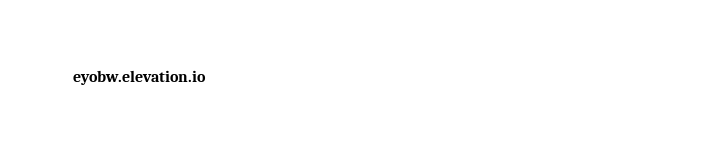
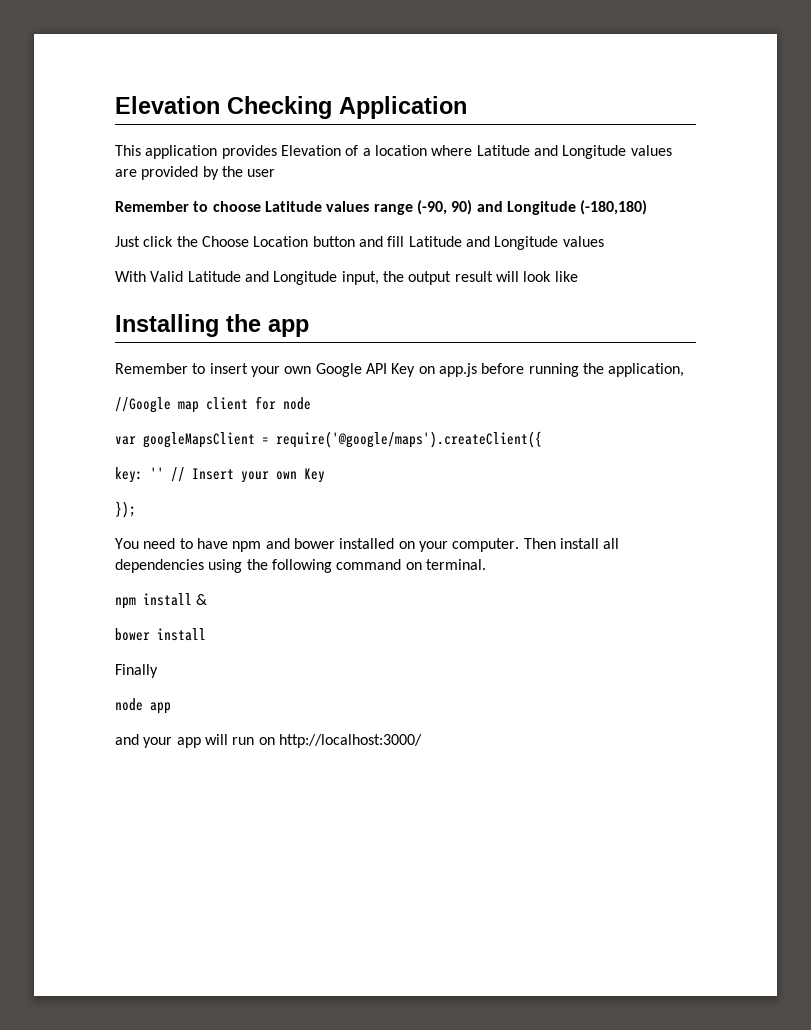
- eyobw.elevation.io
+ Elevation Checking Application
+ This application provides Elevation of a location where Latitude and Longitude values are provided by the user
+ Remember to choose Latitude values range (-90, 90) and Longitude (-180,180)
+ Just click the Choose Location button and fill Latitude and Longitude values
+ With Valid Latitude and Longitude input, the output result will look like
+ Installing the app
+ Remember to insert your own Google API Key on app.js before running the application,
+ //Google map client for node
+ var googleMapsClient = require('@google/maps').createClient({
+ key: '' // Insert your own Key
+ });
+ You need to have npm and bower installed on your computer. Then install all dependencies using the following command on terminal.
+ npm install &
+ bower install
+ Finally
+ node app
+ and your app will run on http://localhost:3000/

